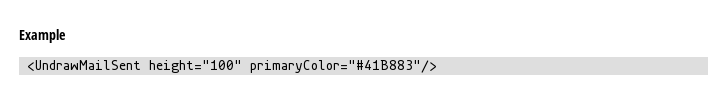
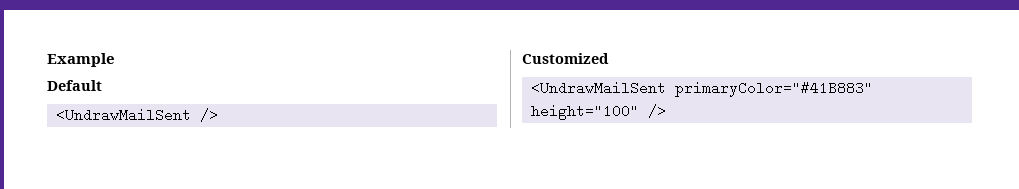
- <UndrawMailSent height="100" primaryColor="#41B883"/>
+ Default
+ <UndrawMailSent />
+ Customized
+ <UndrawMailSent primaryColor="#41B883" height="100" />

